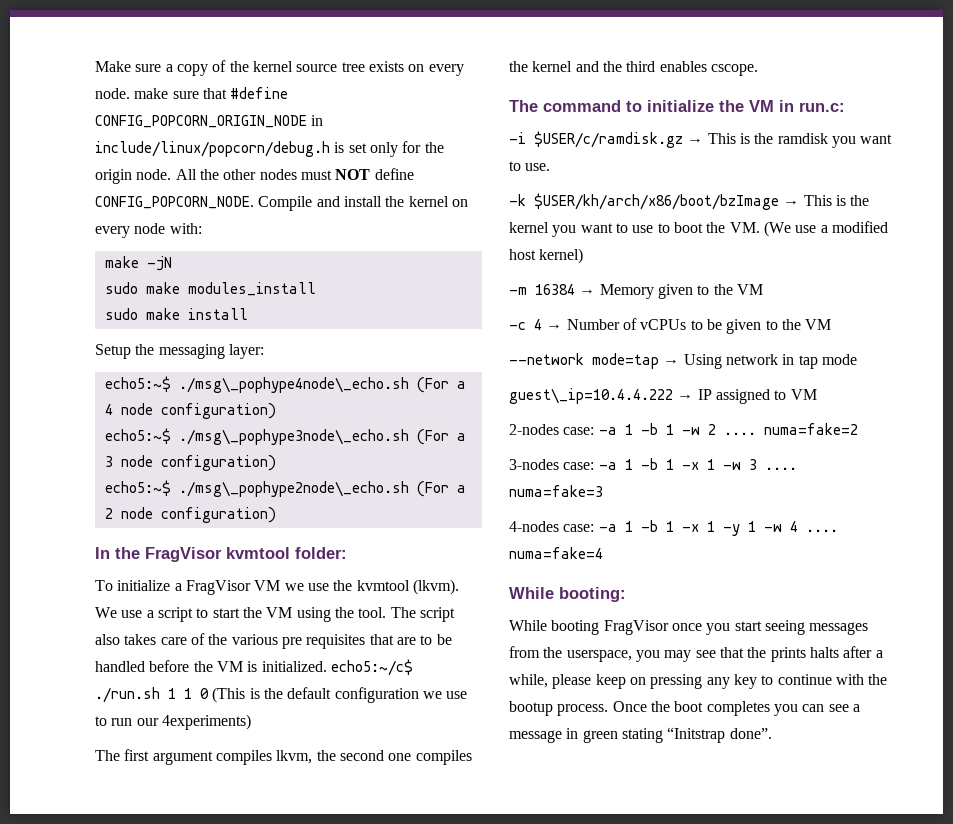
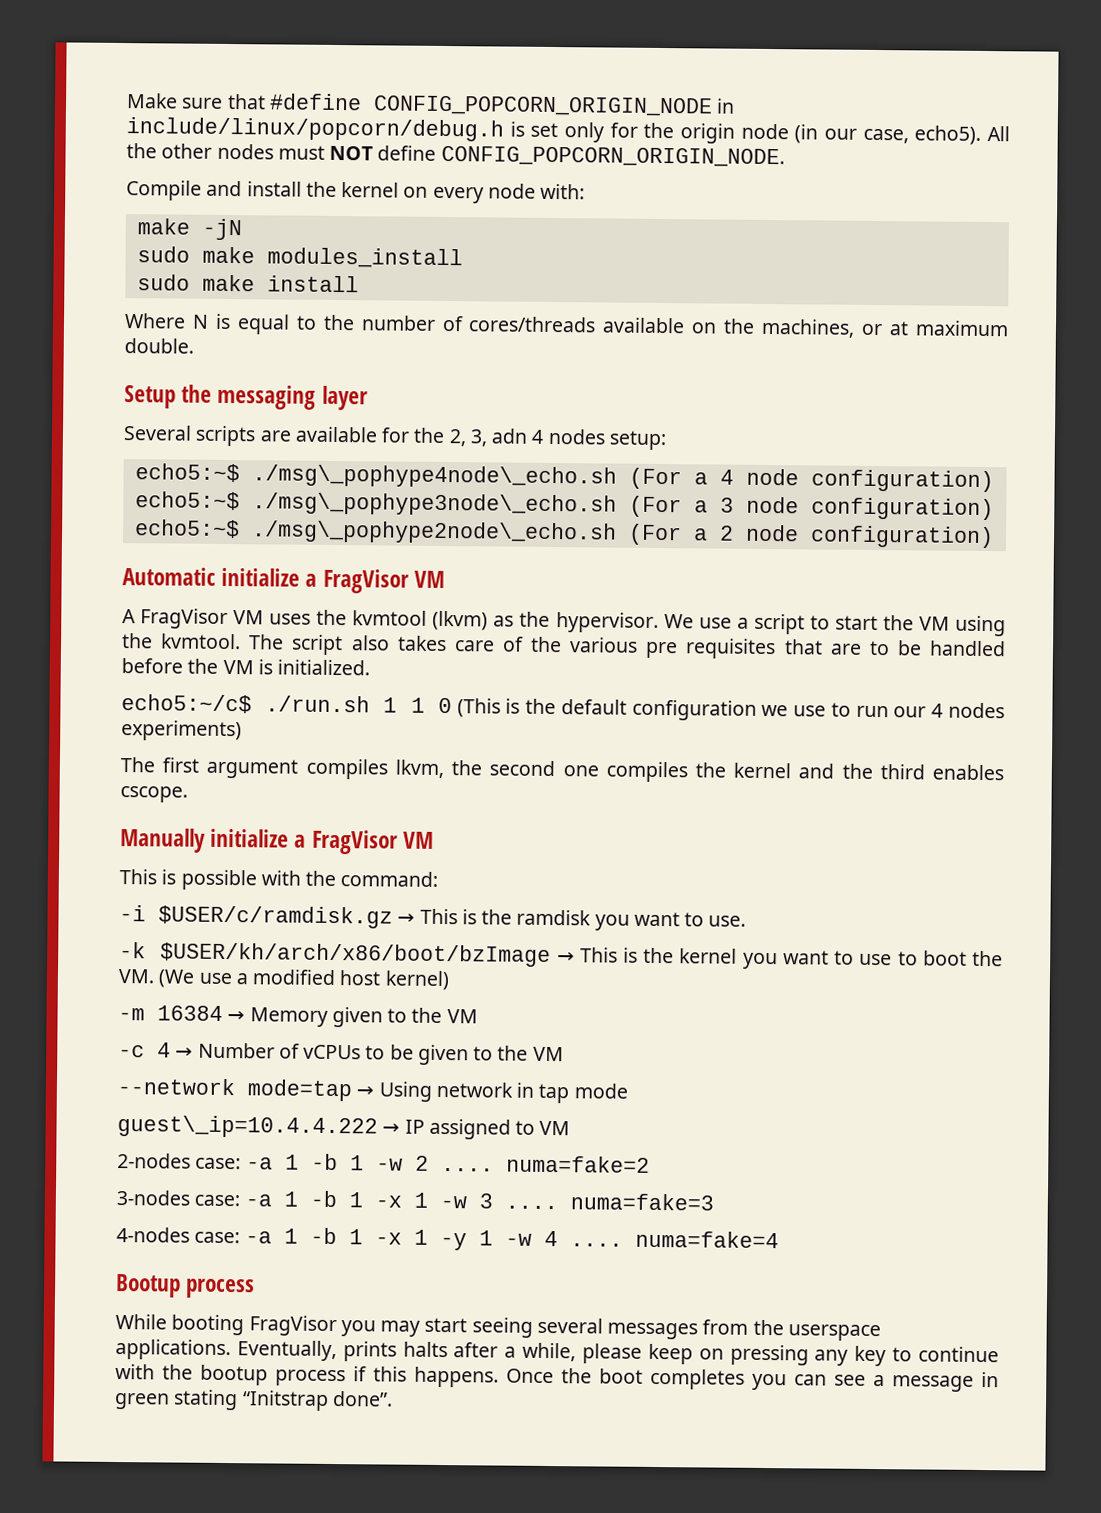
- Make sure a copy of the kernel source tree exists on every node. make sure that #define CONFIG_POPCORN_ORIGIN_NODE in include/linux/popcorn/debug.h is set only for the origin node.
+ Make sure that #define CONFIG_POPCORN_ORIGIN_NODE in include/linux/popcorn/debug.h is set only for the origin node (in our case, echo5).
- All the other nodes must NOT define CONFIG_POPCORN_NODE. Compile and install the kernel on every node with:
+ All the other nodes must NOT define CONFIG_POPCORN_ORIGIN_NODE.
+ Compile and install the kernel on every node with:
- Setup the messaging layer:
+ Where N is equal to the number of cores/threads available on the machines, or at maximum double.
+ Setup the messaging layer
+ Several scripts are available for the 2, 3, adn 4 nodes setup:
- In the FragVisor kvmtool folder:
- To initialize a FragVisor VM we use the kvmtool (lkvm).
+ Automatic initialize a FragVisor VM
+ A FragVisor VM uses the kvmtool (lkvm) as the hypervisor.
- We use a script to start the VM using the tool.
+ We use a script to start the VM using the kvmtool.
- The script also takes care of the various pre requisites that are to be handled before the VM is initialized. echo5:~/c$ ./run.sh 1 1 0 (This is the default configuration we use to run our 4experiments)
+ The script also takes care of the various pre requisites that are to be handled before the VM is initialized.
+ echo5:~/c$ ./run.sh 1 1 0 (This is the default configuration we use to run our 4 nodes experiments)
- The command to initialize the VM in run.c:
+ Manually initialize a FragVisor VM
+ This is possible with the command:
- While booting:
+ Bootup process
- While booting FragVisor once you start seeing messages from the userspace, you may see that the prints halts after a while, please keep on pressing any key to continue with the bootup process.
+ While booting FragVisor you may start seeing several messages from the userspace applications. Eventually, prints halts after a while, please keep on pressing any key to continue with the bootup process if this happens.

